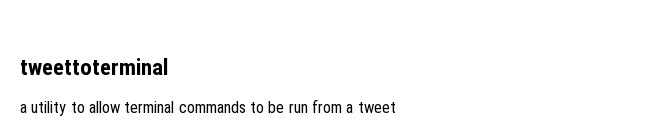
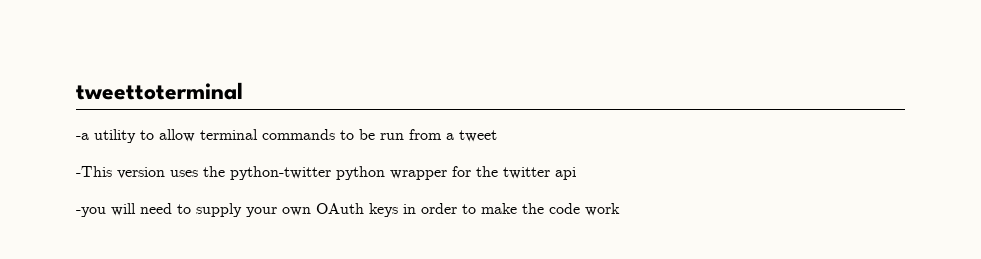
- a utility to allow terminal commands to be run from a tweet
+ -a utility to allow terminal commands to be run from a tweet
+ -This version uses the python-twitter python wrapper for the twitter api
+ -you will need to supply your own OAuth keys in order to make the code work

